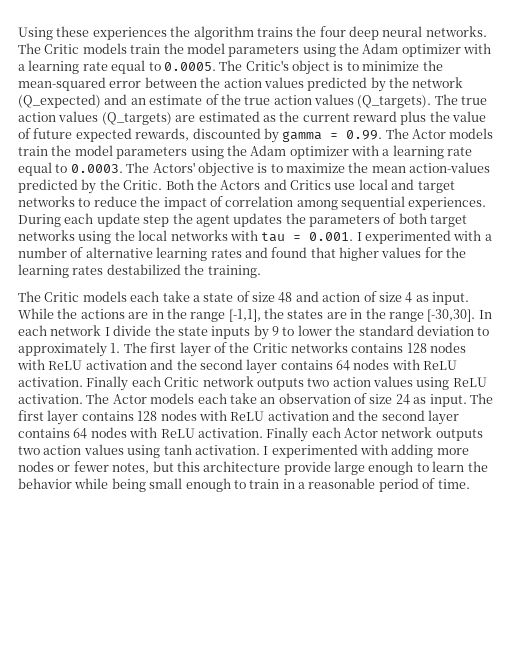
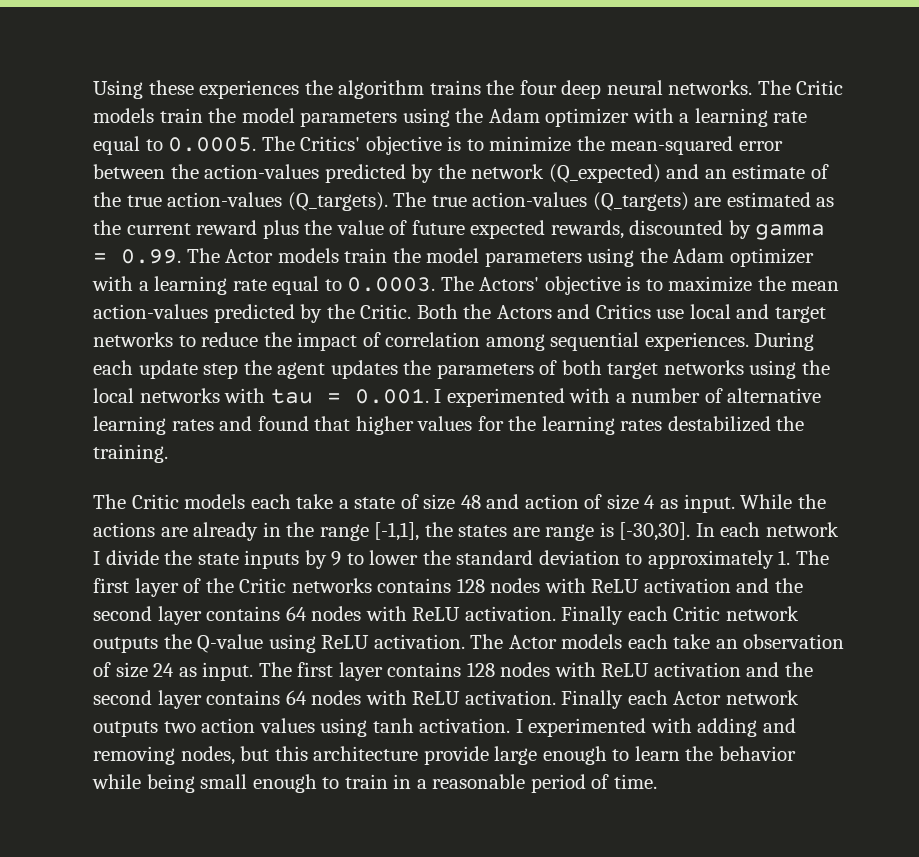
- The Critic models train the model parameters using the Adam optimizer with a learning rate equal to 0.0005. The Critic's object is to minimize the mean-squared error between the action values predicted by the network (Q_expected) and an estimate of the true action values (Q_targets).
+ The Critic models train the model parameters using the Adam optimizer with a learning rate equal to 0.0005. The Critics' objective is to minimize the mean-squared error between the action-values predicted by the network (Q_expected) and an estimate of the true action-values (Q_targets).
- The true action values (Q_targets) are estimated as the current reward plus the value of future expected rewards, discounted by gamma = 0.99. The Actor models train the model parameters using the Adam optimizer with a learning rate equal to 0.0003. The Actors' objective is to maximize the mean action-values predicted by the Critic.
+ The true action-values (Q_targets) are estimated as the current reward plus the value of future expected rewards, discounted by gamma = 0.99. The Actor models train the model parameters using the Adam optimizer with a learning rate equal to 0.0003. The Actors' objective is to maximize the mean action-values predicted by the Critic.
- While the actions are in the range [-1,1], the states are in the range [-30,30].
+ While the actions are already in the range [-1,1], the states are range is [-30,30].
- Finally each Critic network outputs two action values using ReLU activation.
+ Finally each Critic network outputs the Q-value using ReLU activation.
- I experimented with adding more nodes or fewer notes, but this architecture provide large enough to learn the behavior while being small enough to train in a reasonable period of time.
+ I experimented with adding and removing nodes, but this architecture provide large enough to learn the behavior while being small enough to train in a reasonable period of time.

